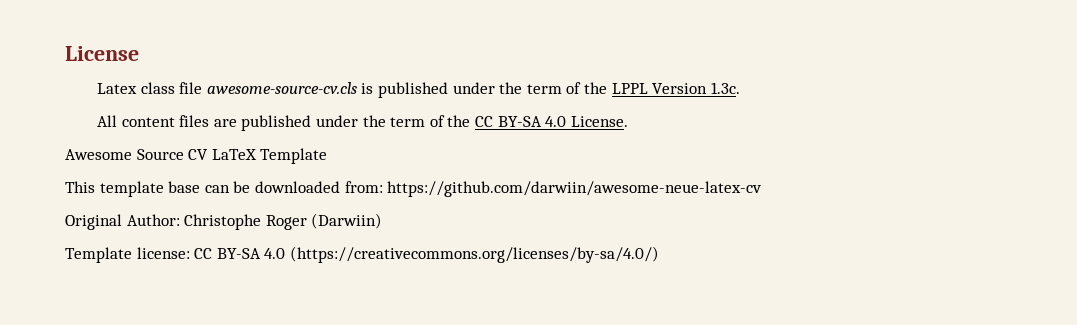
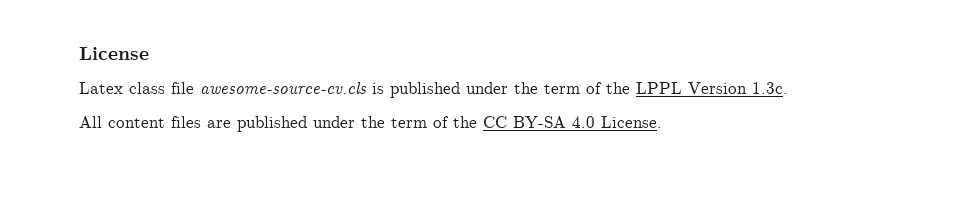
- Awesome Source CV LaTeX Template
- This template base can be downloaded from: https://github.com/darwiin/awesome-neue-latex-cv
- Original Author: Christophe Roger (Darwiin)
- Template license: CC BY-SA 4.0 (https://creativecommons.org/licenses/by-sa/4.0/)

